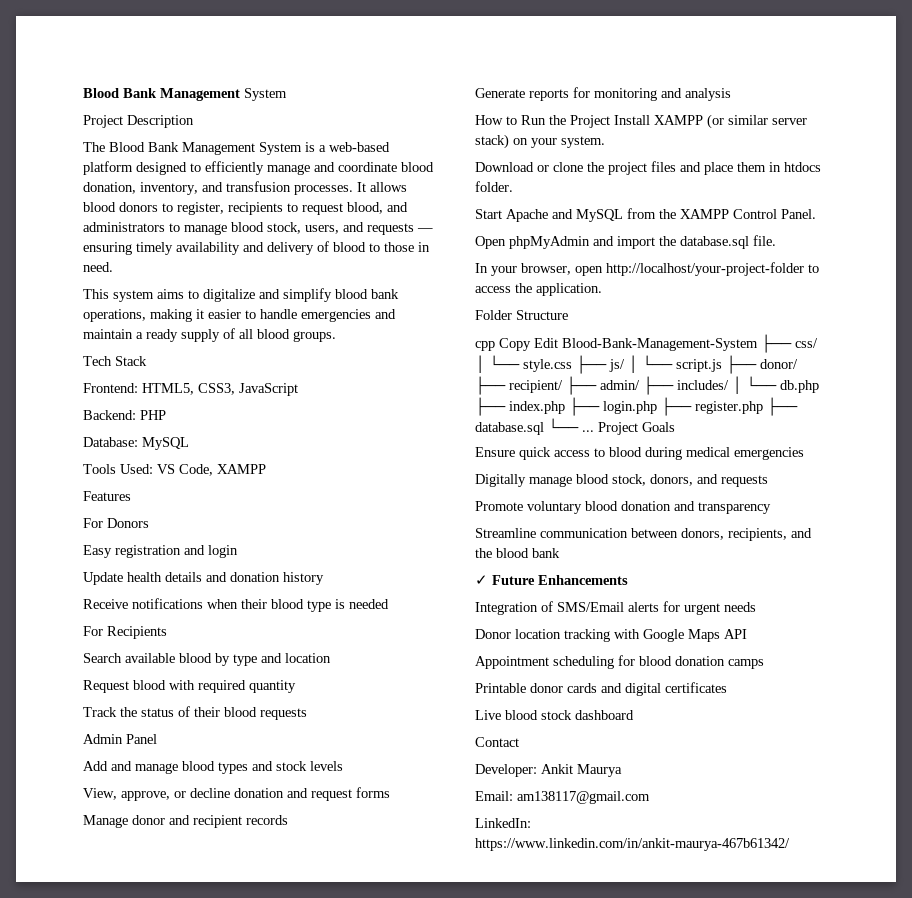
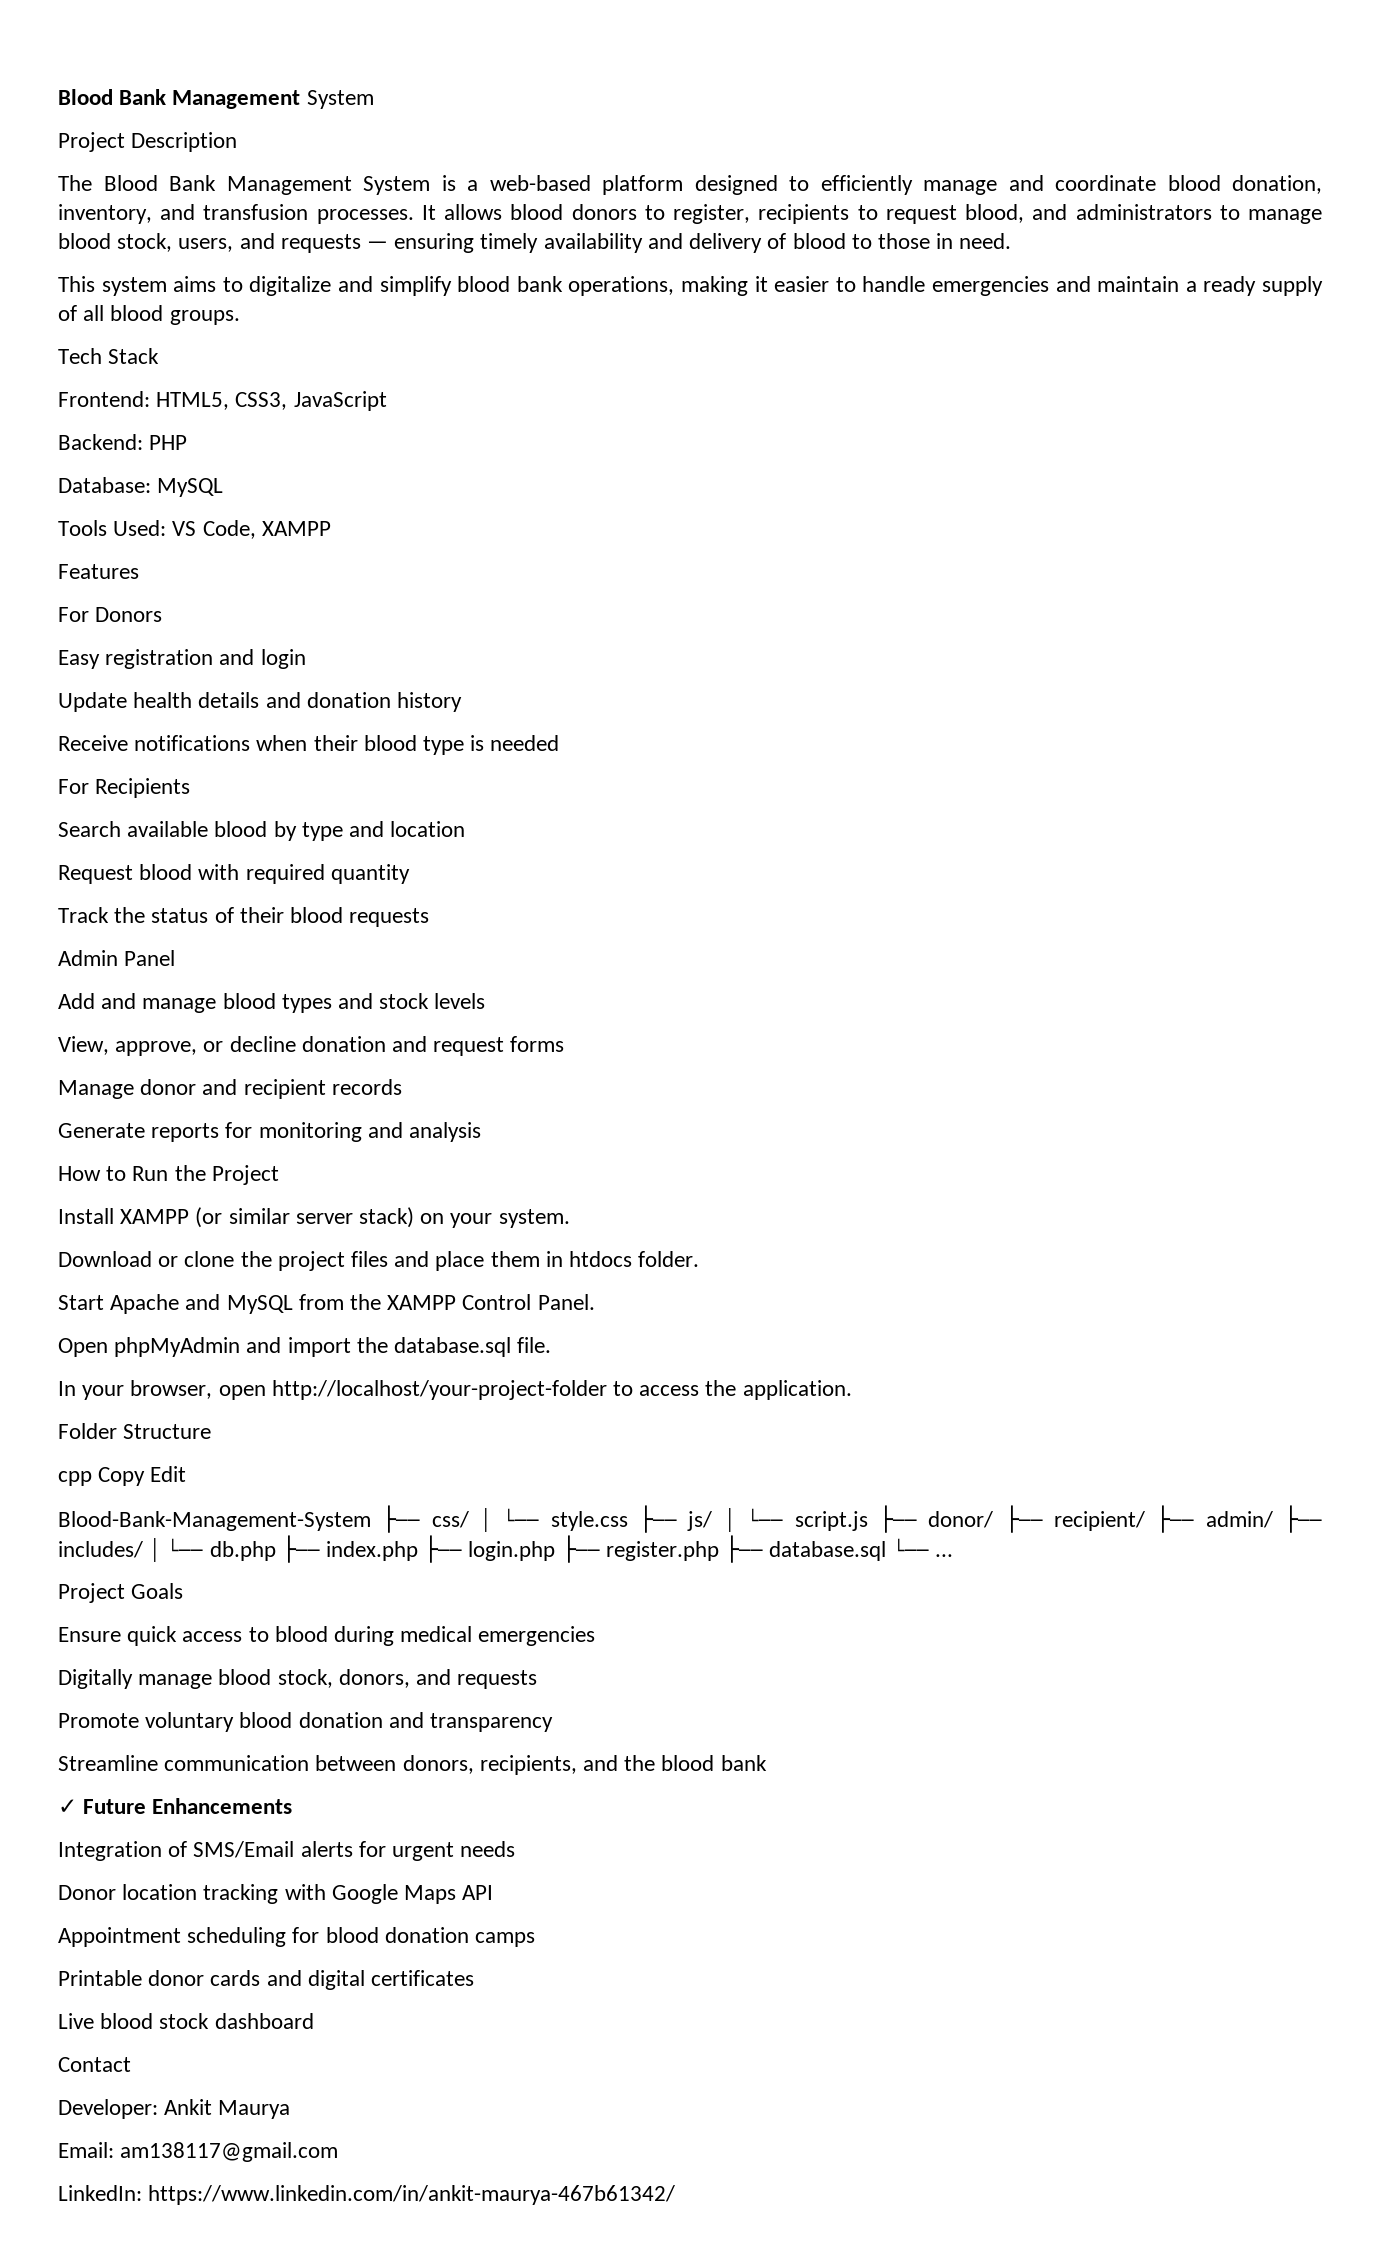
- How to Run the Project Install XAMPP (or similar server stack) on your system.
+ How to Run the Project
+ Install XAMPP (or similar server stack) on your system.
- cpp Copy Edit Blood-Bank-Management-System ├── css/ │ └── style.css ├── js/ │ └── script.js ├── donor/ ├── recipient/ ├── admin/ ├── includes/ │ └── db.php ├── index.php ├── login.php ├── register.php ├── database.sql └── ... Project Goals
+ cpp Copy Edit
+ Blood-Bank-Management-System ├── css/ │ └── style.css ├── js/ │ └── script.js ├── donor/ ├── recipient/ ├── admin/ ├── includes/ │ └── db.php ├── index.php ├── login.php ├── register.php ├── database.sql └── ...
+ Project Goals

